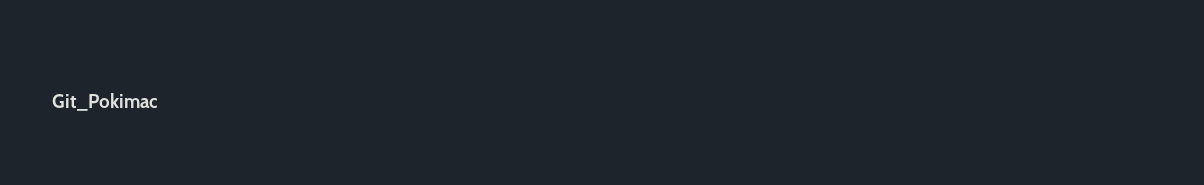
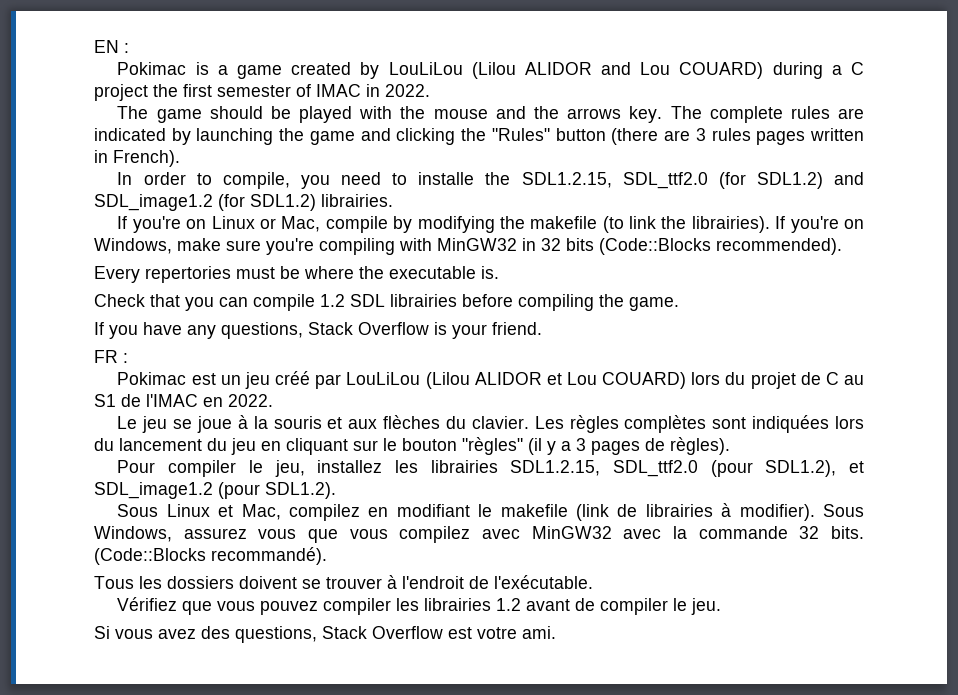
- Git_Pokimac
+ EN :
+ Pokimac is a game created by LouLiLou (Lilou ALIDOR and Lou COUARD) during a C project the first semester of IMAC in 2022.
+ The game should be played with the mouse and the arrows key. The complete rules are indicated by launching the game and clicking the "Rules" button (there are 3 rules pages written in French).
+ In order to compile, you need to installe the SDL1.2.15, SDL_ttf2.0 (for SDL1.2) and SDL_image1.2 (for SDL1.2) librairies.
+ If you're on Linux or Mac, compile by modifying the makefile (to link the librairies). If you're on Windows, make sure you're compiling with MinGW32 in 32 bits (Code::Blocks recommended).
+ Every repertories must be where the executable is.
+ Check that you can compile 1.2 SDL librairies before compiling the game.
+ If you have any questions, Stack Overflow is your friend.
+ FR :
+ Pokimac est un jeu créé par LouLiLou (Lilou ALIDOR et Lou COUARD) lors du projet de C au S1 de l'IMAC en 2022.
+ Le jeu se joue à la souris et aux flèches du clavier. Les règles complètes sont indiquées lors du lancement du jeu en cliquant sur le bouton "règles" (il y a 3 pages de règles).
+ Pour compiler le jeu, installez les librairies SDL1.2.15, SDL_ttf2.0 (pour SDL1.2), et SDL_image1.2 (pour SDL1.2).
+ Sous Linux et Mac, compilez en modifiant le makefile (link de librairies à modifier). Sous Windows, assurez vous que vous compilez avec MinGW32 avec la commande 32 bits. (Code::Blocks recommandé).
+ Tous les dossiers doivent se trouver à l'endroit de l'exécutable.
+ Vérifiez que vous pouvez compiler les librairies 1.2 avant de compiler le jeu.
+ Si vous avez des questions, Stack Overflow est votre ami.

